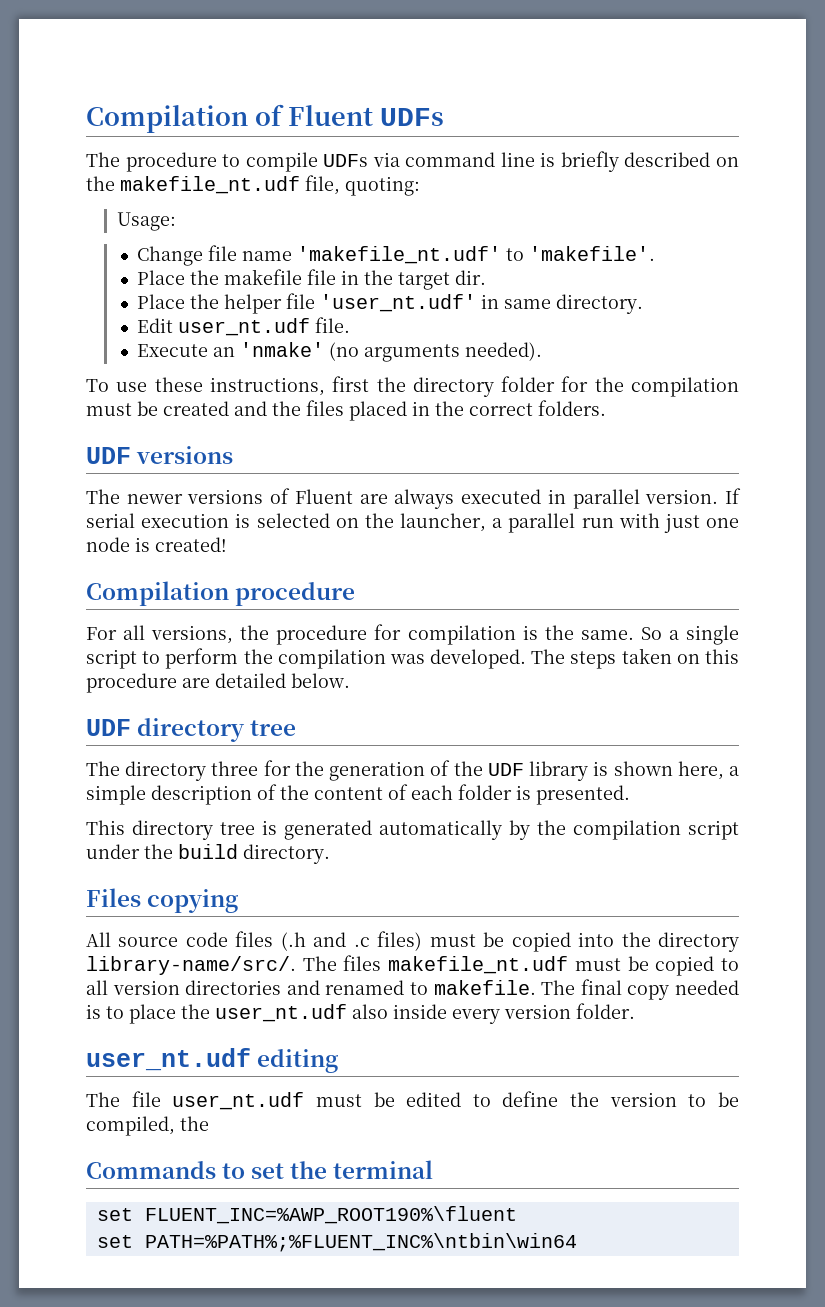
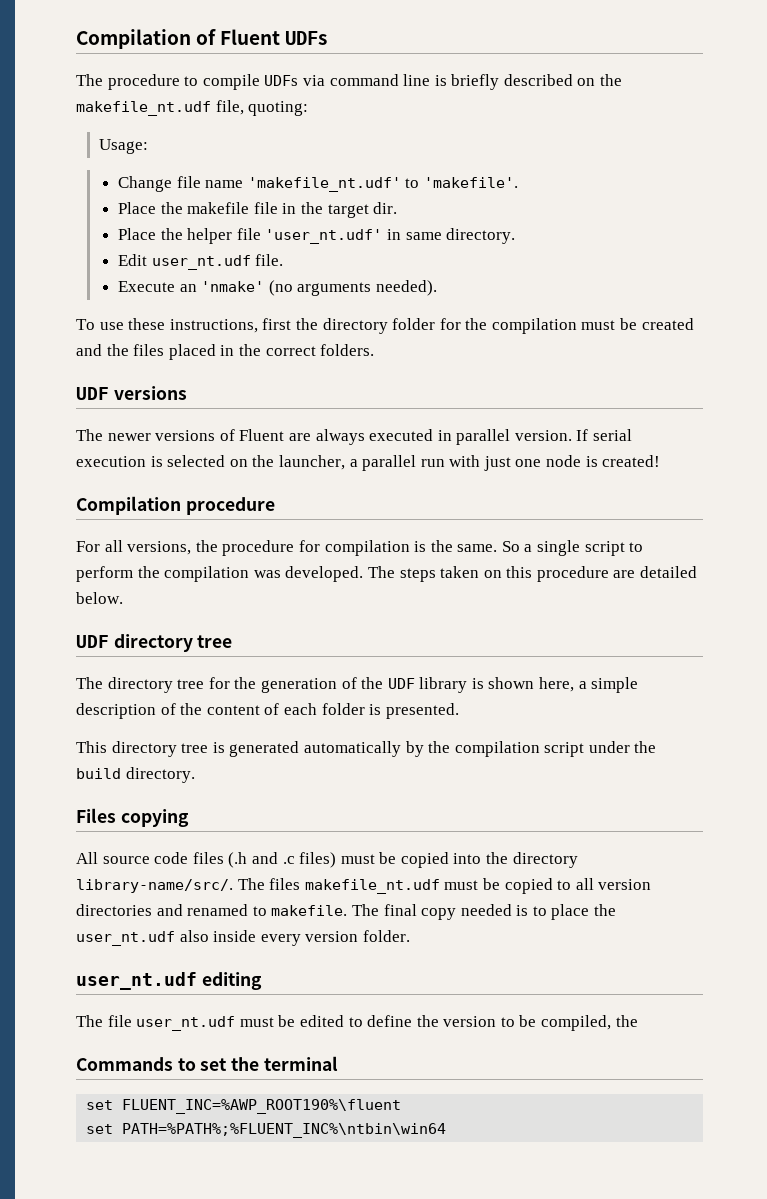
- The directory three for the generation of the UDF library is shown here, a simple description of the content of each folder is presented.
+ The directory tree for the generation of the UDF library is shown here, a simple description of the content of each folder is presented.

